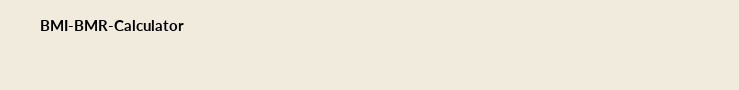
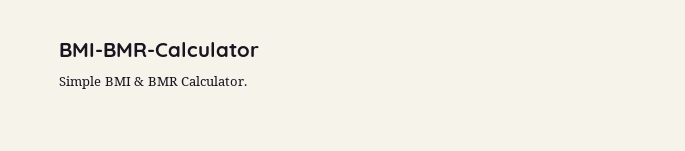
+ Simple BMI & BMR Calculator.

